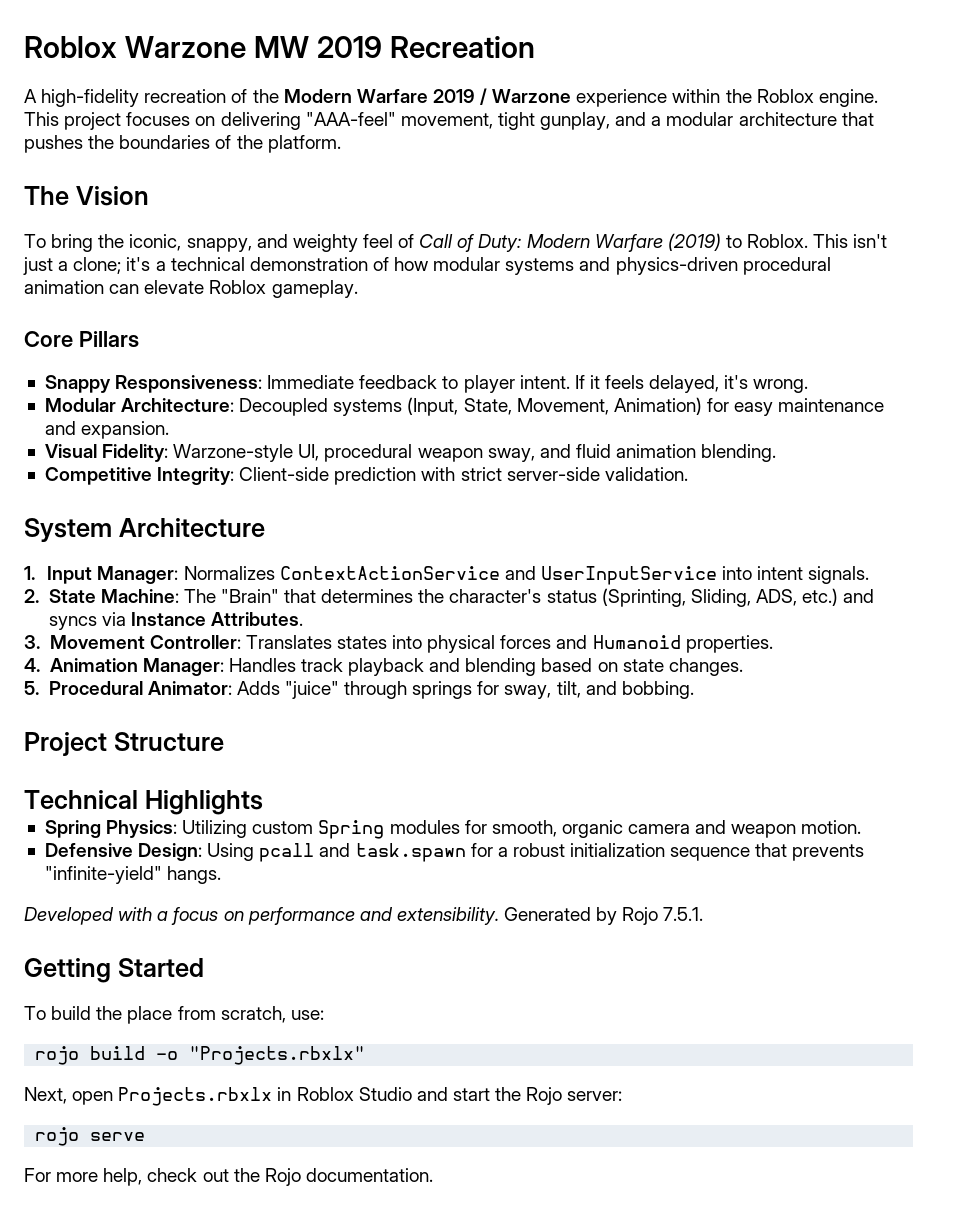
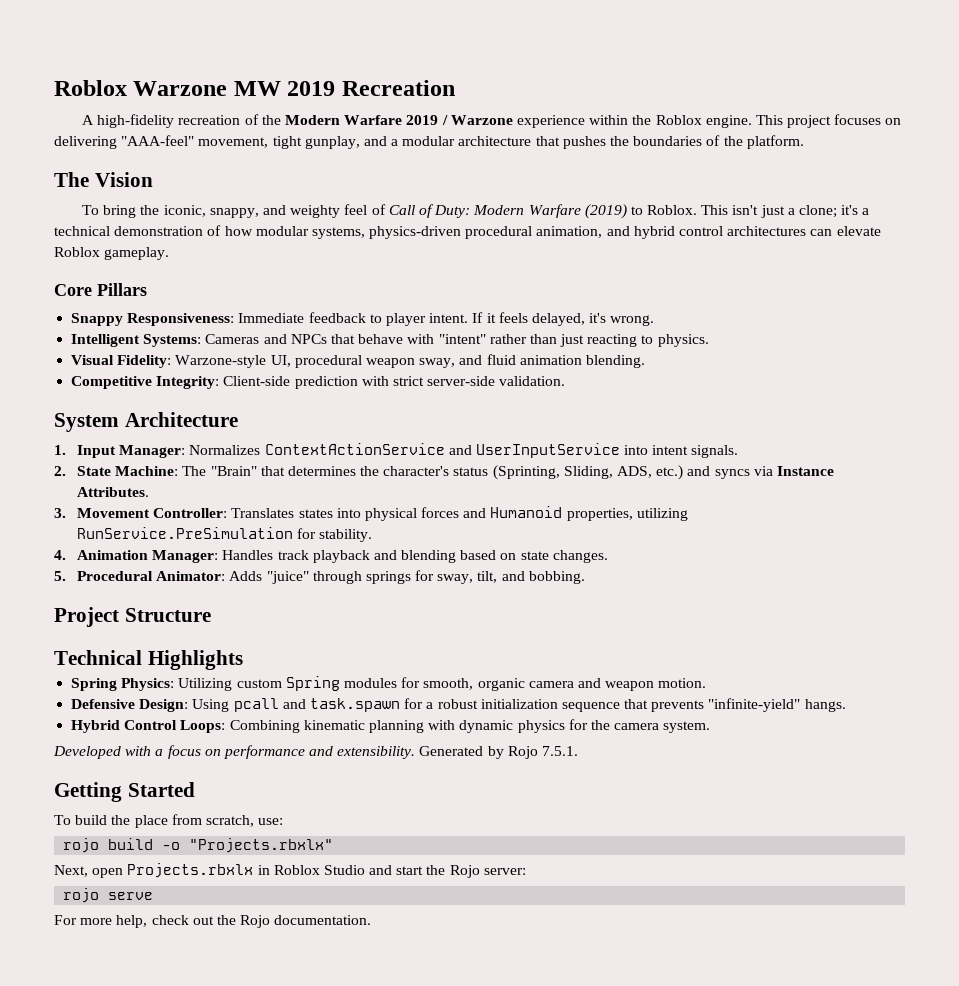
- This isn't just a clone; it's a technical demonstration of how modular systems and physics-driven procedural animation can elevate Roblox gameplay.
+ This isn't just a clone; it's a technical demonstration of how modular systems, physics-driven procedural animation, and hybrid control architectures can elevate Roblox gameplay.
- Modular Architecture: Decoupled systems (Input, State, Movement, Animation) for easy maintenance and expansion.
+ Intelligent Systems: Cameras and NPCs that behave with "intent" rather than just reacting to physics.
- 3. Movement Controller: Translates states into physical forces and Humanoid properties.
+ 3. Movement Controller: Translates states into physical forces and Humanoid properties, utilizing RunService.PreSimulation for stability.
+ Hybrid Control Loops: Combining kinematic planning with dynamic physics for the camera system.

